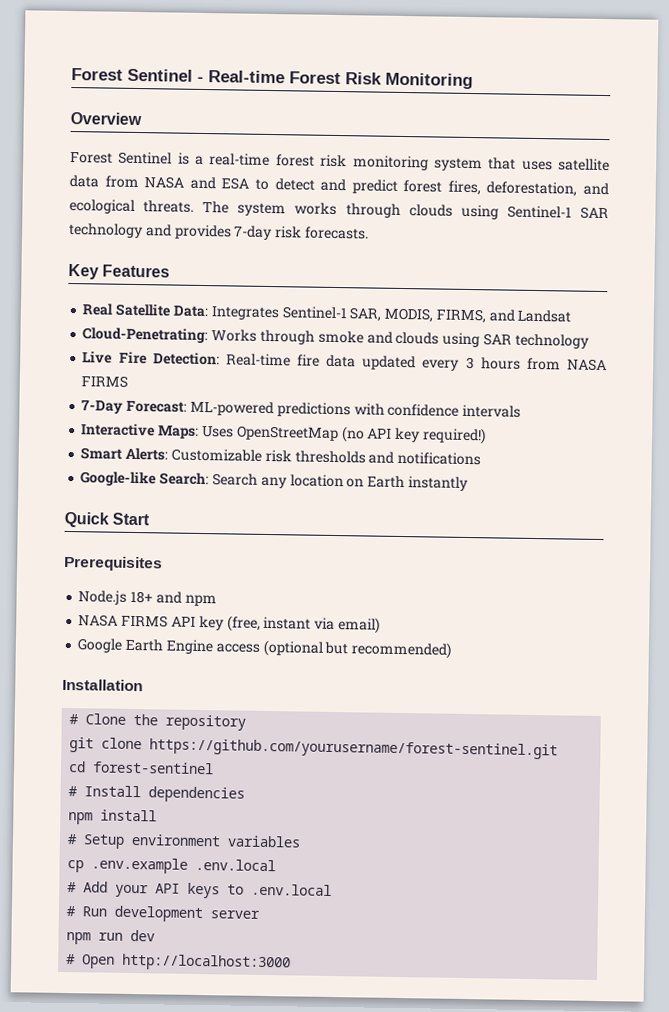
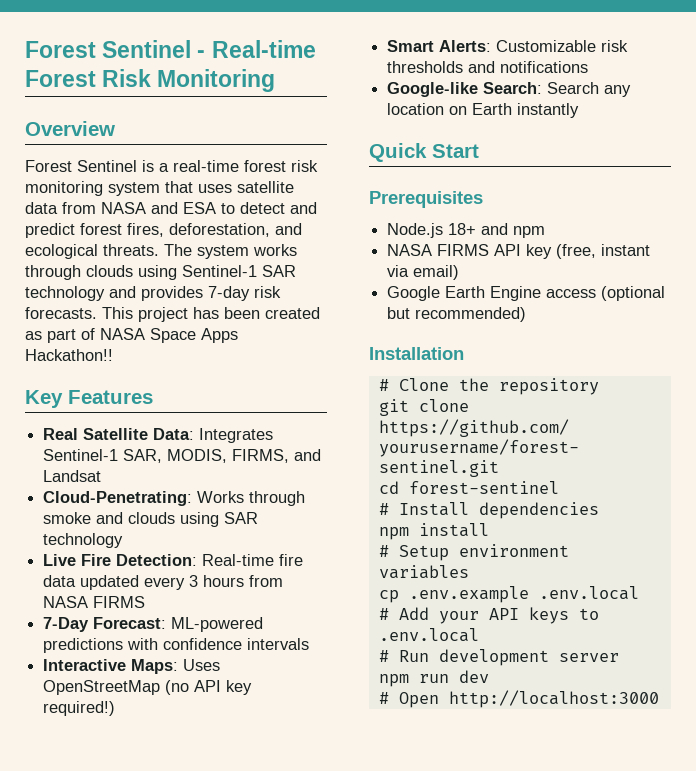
+ This project has been created as part of NASA Space Apps Hackathon!!

